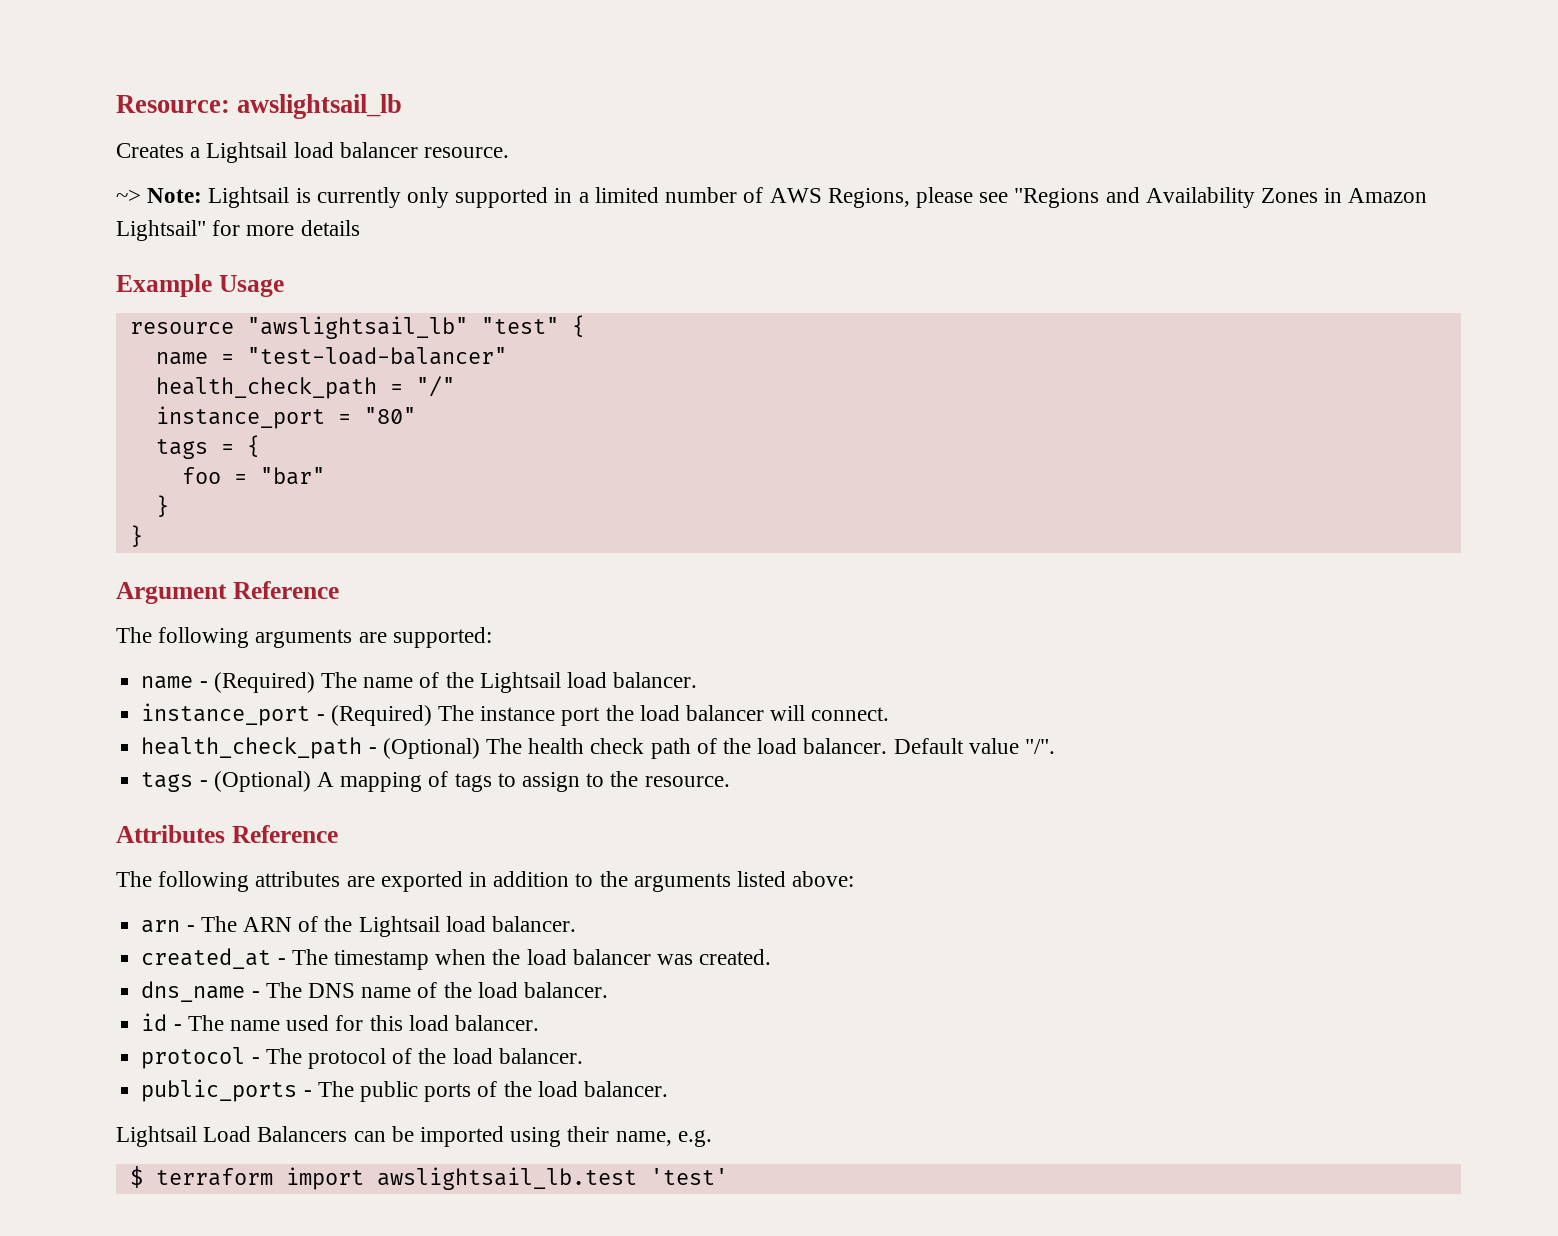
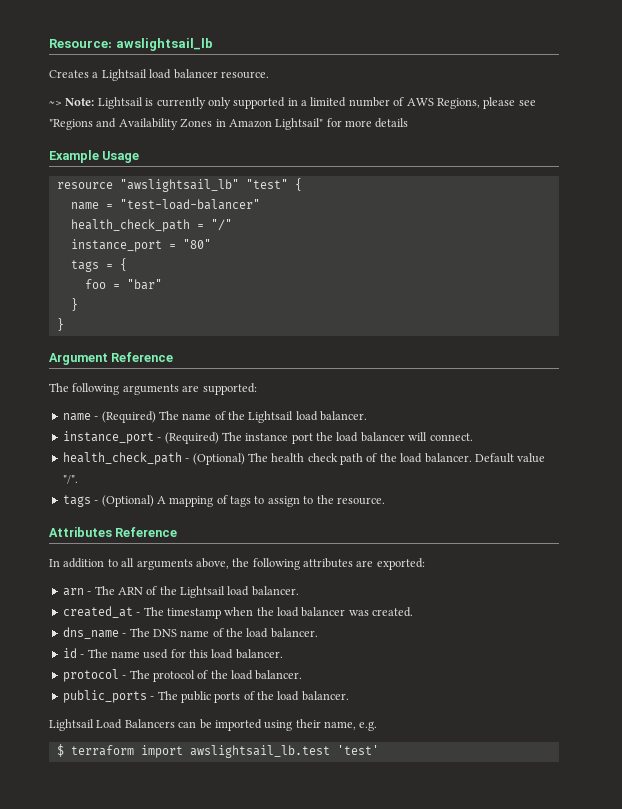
- The following attributes are exported in addition to the arguments listed above:
+ In addition to all arguments above, the following attributes are exported:

